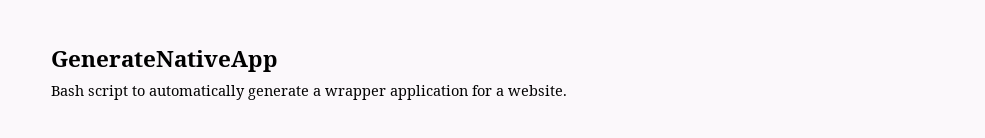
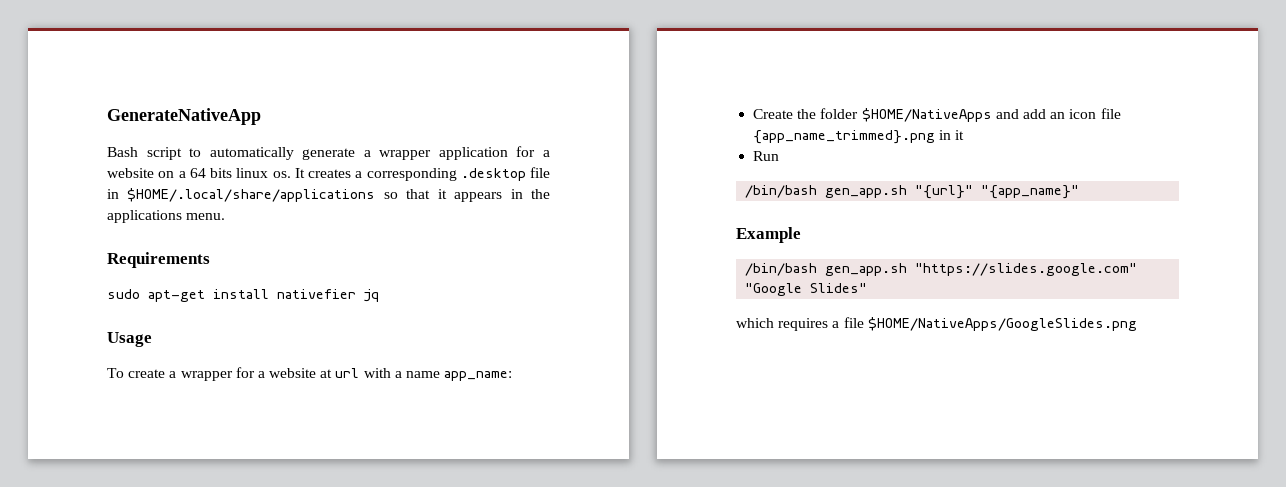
- Bash script to automatically generate a wrapper application for a website.
+ Bash script to automatically generate a wrapper application for a website on a 64 bits linux os. It creates a corresponding .desktop file in $HOME/.local/share/applications so that it appears in the applications menu.
+ Requirements
+ sudo apt-get install nativefier jq
+ Usage
+ To create a wrapper for a website at url with a name app_name:
+ Create the folder $HOME/NativeApps and add an icon file {app_name_trimmed}.png in it
+ Run
+ /bin/bash gen_app.sh "{url}" "{app_name}"
+ Example
+ /bin/bash gen_app.sh "https://slides.google.com" "Google Slides"
+ which requires a file $HOME/NativeApps/GoogleSlides.png

